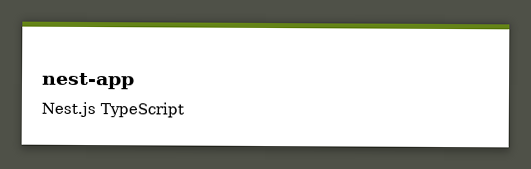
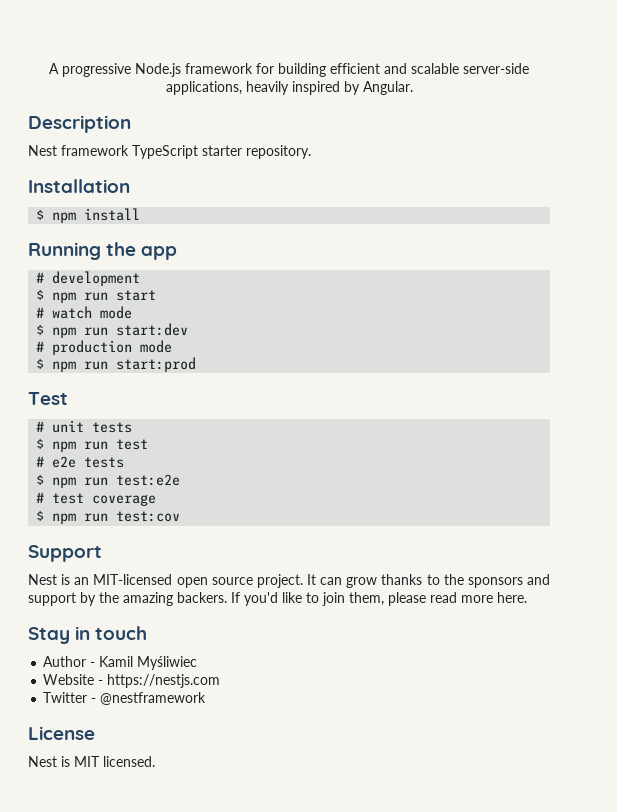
- nest-app
- Nest.js TypeScript
+ A progressive Node.js framework for building efficient and scalable server-side applications, heavily inspired by Angular.
+ Description
+ Nest framework TypeScript starter repository.
+ Installation
+ $ npm install
+ Running the app
+ # development
+ $ npm run start
+ # watch mode
+ $ npm run start:dev
+ # production mode
+ $ npm run start:prod
+ Test
+ # unit tests
+ $ npm run test
+ # e2e tests
+ $ npm run test:e2e
+ # test coverage
+ $ npm run test:cov
+ Support
+ Nest is an MIT-licensed open source project. It can grow thanks to the sponsors and support by the amazing backers. If you'd like to join them, please read more here.
+ Stay in touch
+ Author - Kamil Myśliwiec
+ Website - https://nestjs.com
+ Twitter - @nestframework
+ License
+ Nest is MIT licensed.

